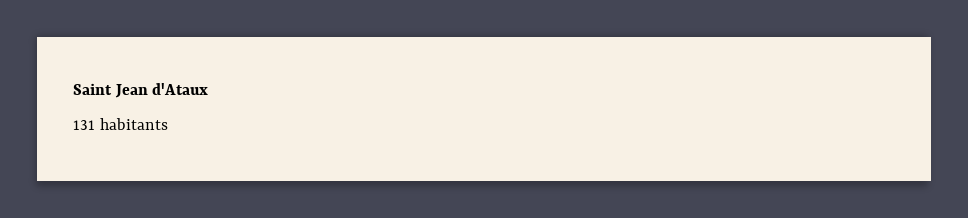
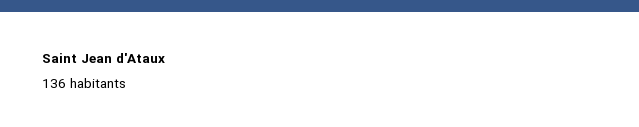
- 131 habitants
+ 136 habitants

